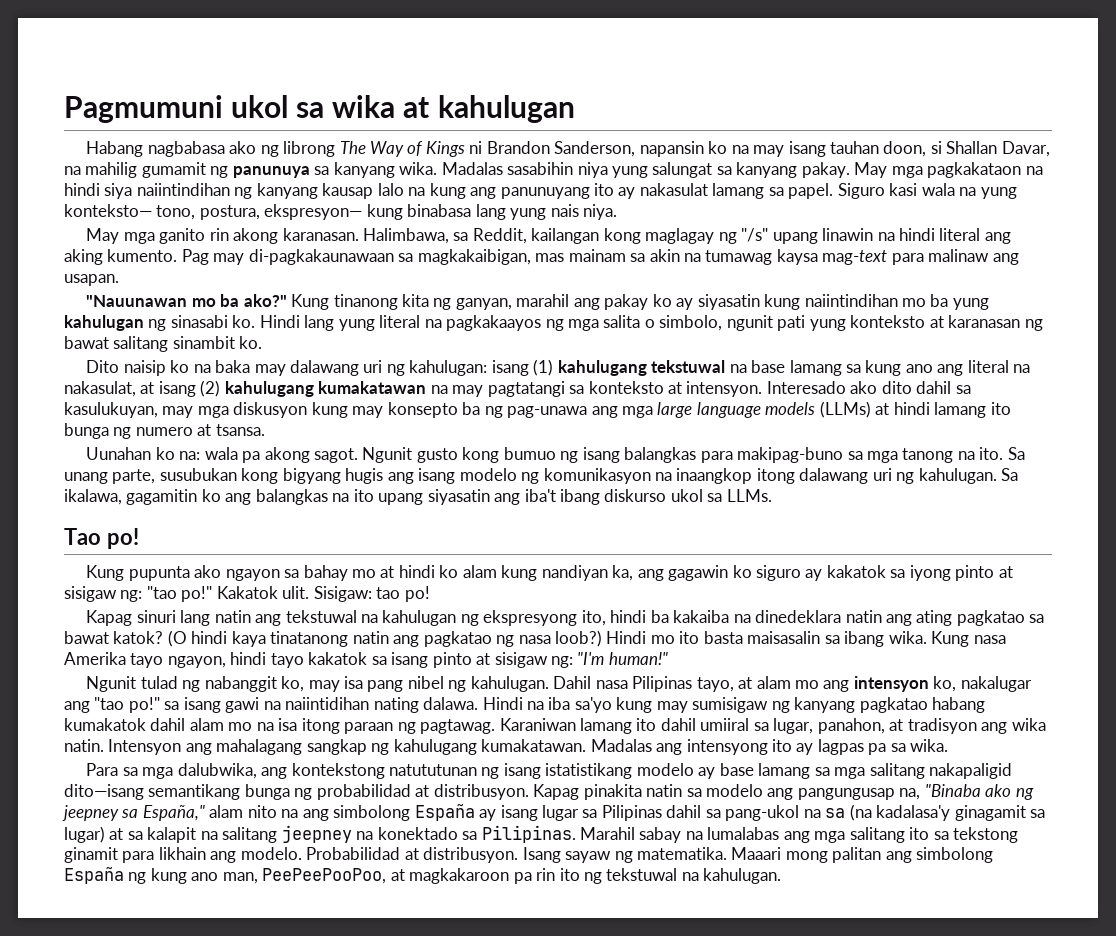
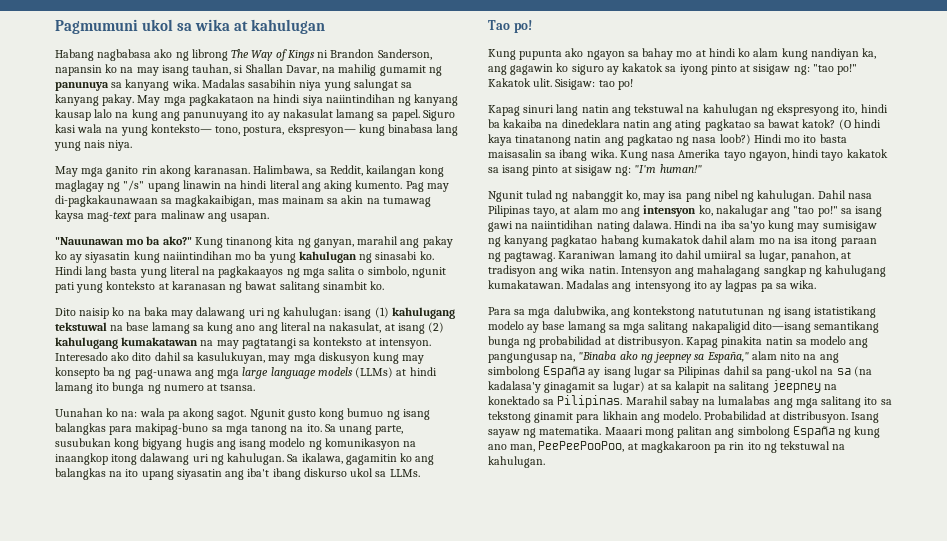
- Habang nagbabasa ako ng librong The Way of Kings ni Brandon Sanderson, napansin ko na may isang tauhan doon, si Shallan Davar, na mahilig gumamit ng panunuya sa kanyang wika.
+ Habang nagbabasa ako ng librong The Way of Kings ni Brandon Sanderson, napansin ko na may isang tauhan, si Shallan Davar, na mahilig gumamit ng panunuya sa kanyang wika.
- Hindi lang yung literal na pagkakaayos ng mga salita o simbolo, ngunit pati yung konteksto at karanasan ng bawat salitang sinambit ko.
+ Hindi lang basta yung literal na pagkakaayos ng mga salita o simbolo, ngunit pati yung konteksto at karanasan ng bawat salitang sinambit ko.

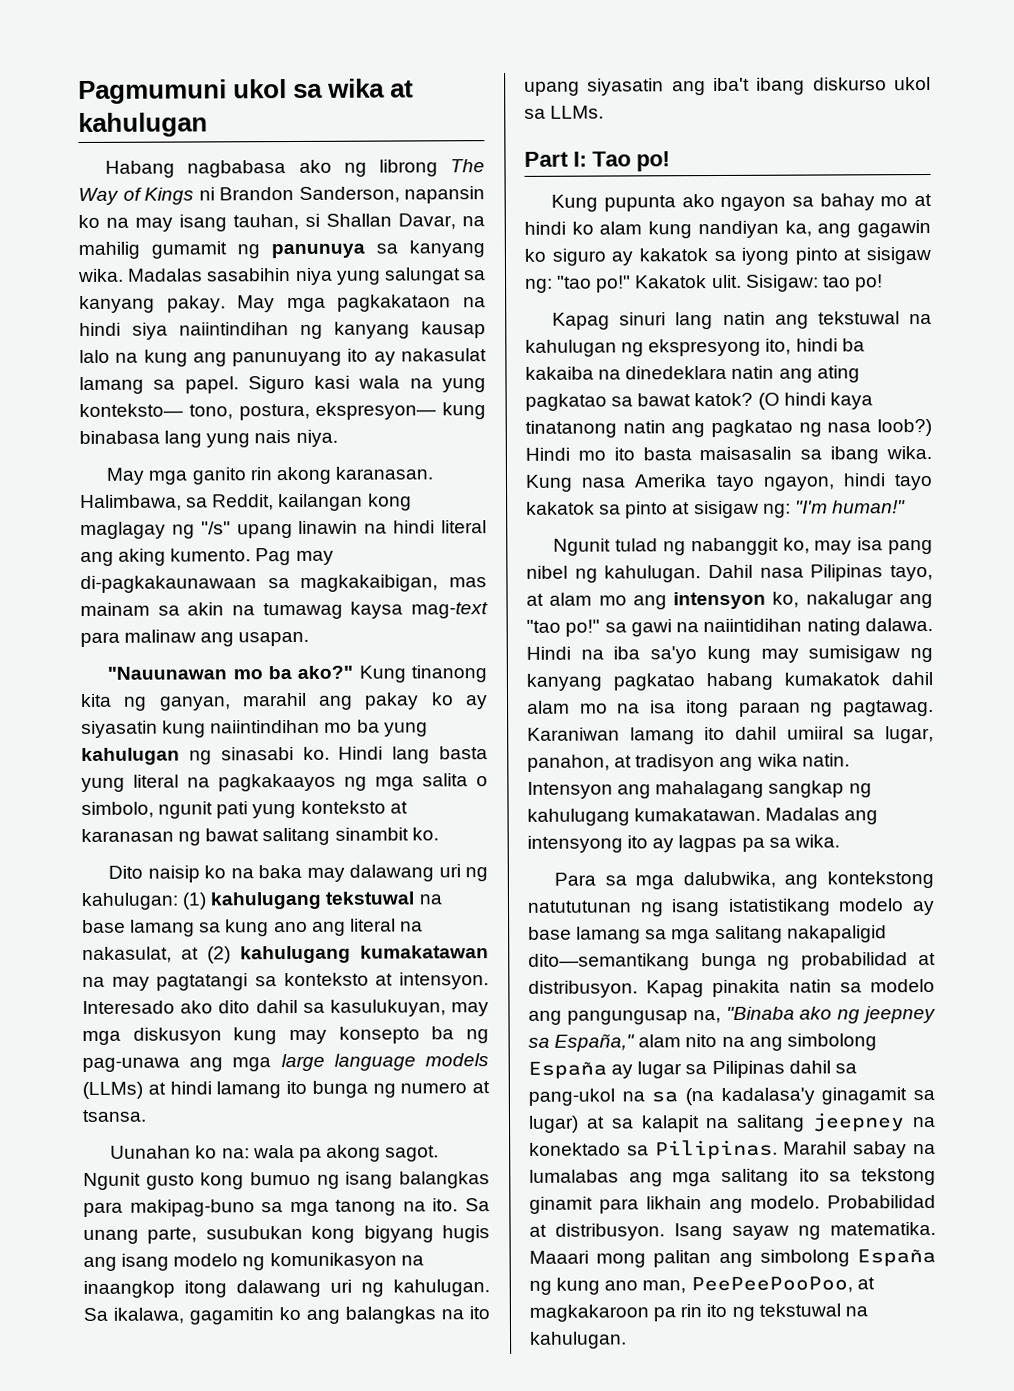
- Dito naisip ko na baka may dalawang uri ng kahulugan: isang (1) kahulugang tekstuwal na base lamang sa kung ano ang literal na nakasulat, at isang (2) kahulugang kumakatawan na may pagtatangi sa konteksto at intensyon.
+ Dito naisip ko na baka may dalawang uri ng kahulugan: (1) kahulugang tekstuwal na base lamang sa kung ano ang literal na nakasulat, at (2) kahulugang kumakatawan na may pagtatangi sa konteksto at intensyon.
- Tao po!
+ Part I: Tao po!
- Kung nasa Amerika tayo ngayon, hindi tayo kakatok sa isang pinto at sisigaw ng: "I'm human!"
+ Kung nasa Amerika tayo ngayon, hindi tayo kakatok sa pinto at sisigaw ng: "I'm human!"
- Dahil nasa Pilipinas tayo, at alam mo ang intensyon ko, nakalugar ang "tao po!" sa isang gawi na naiintidihan nating dalawa.
+ Dahil nasa Pilipinas tayo, at alam mo ang intensyon ko, nakalugar ang "tao po!" sa gawi na naiintidihan nating dalawa.
- Para sa mga dalubwika, ang kontekstong natututunan ng isang istatistikang modelo ay base lamang sa mga salitang nakapaligid dito—isang semantikang bunga ng probabilidad at distribusyon.
+ Para sa mga dalubwika, ang kontekstong natututunan ng isang istatistikang modelo ay base lamang sa mga salitang nakapaligid dito—semantikang bunga ng probabilidad at distribusyon.
- Kapag pinakita natin sa modelo ang pangungusap na, "Binaba ako ng jeepney sa España," alam nito na ang simbolong España ay isang lugar sa Pilipinas dahil sa pang-ukol na sa (na kadalasa'y ginagamit sa lugar) at sa kalapit na salitang jeepney na konektado sa Pilipinas.
+ Kapag pinakita natin sa modelo ang pangungusap na, "Binaba ako ng jeepney sa España," alam nito na ang simbolong España ay lugar sa Pilipinas dahil sa pang-ukol na sa (na kadalasa'y ginagamit sa lugar) at sa kalapit na salitang jeepney na konektado sa Pilipinas.

